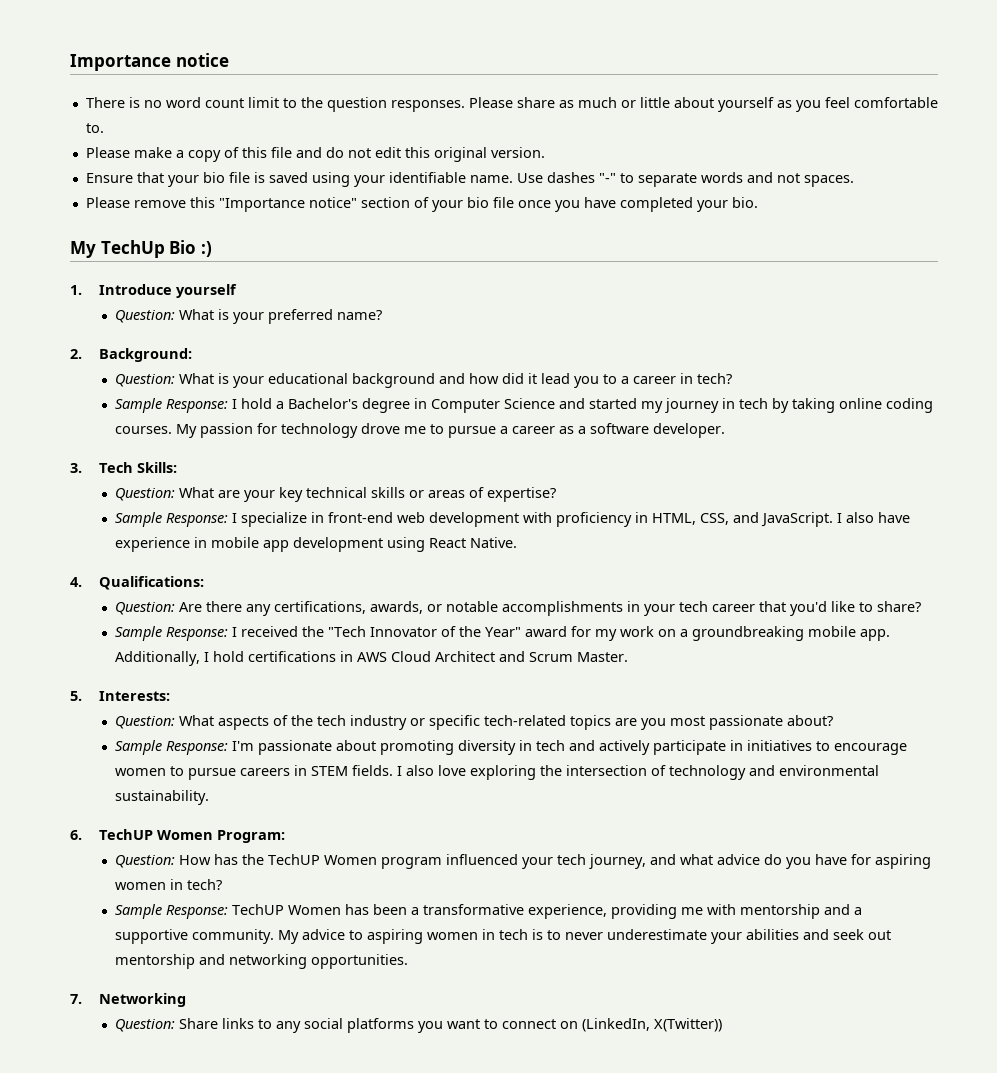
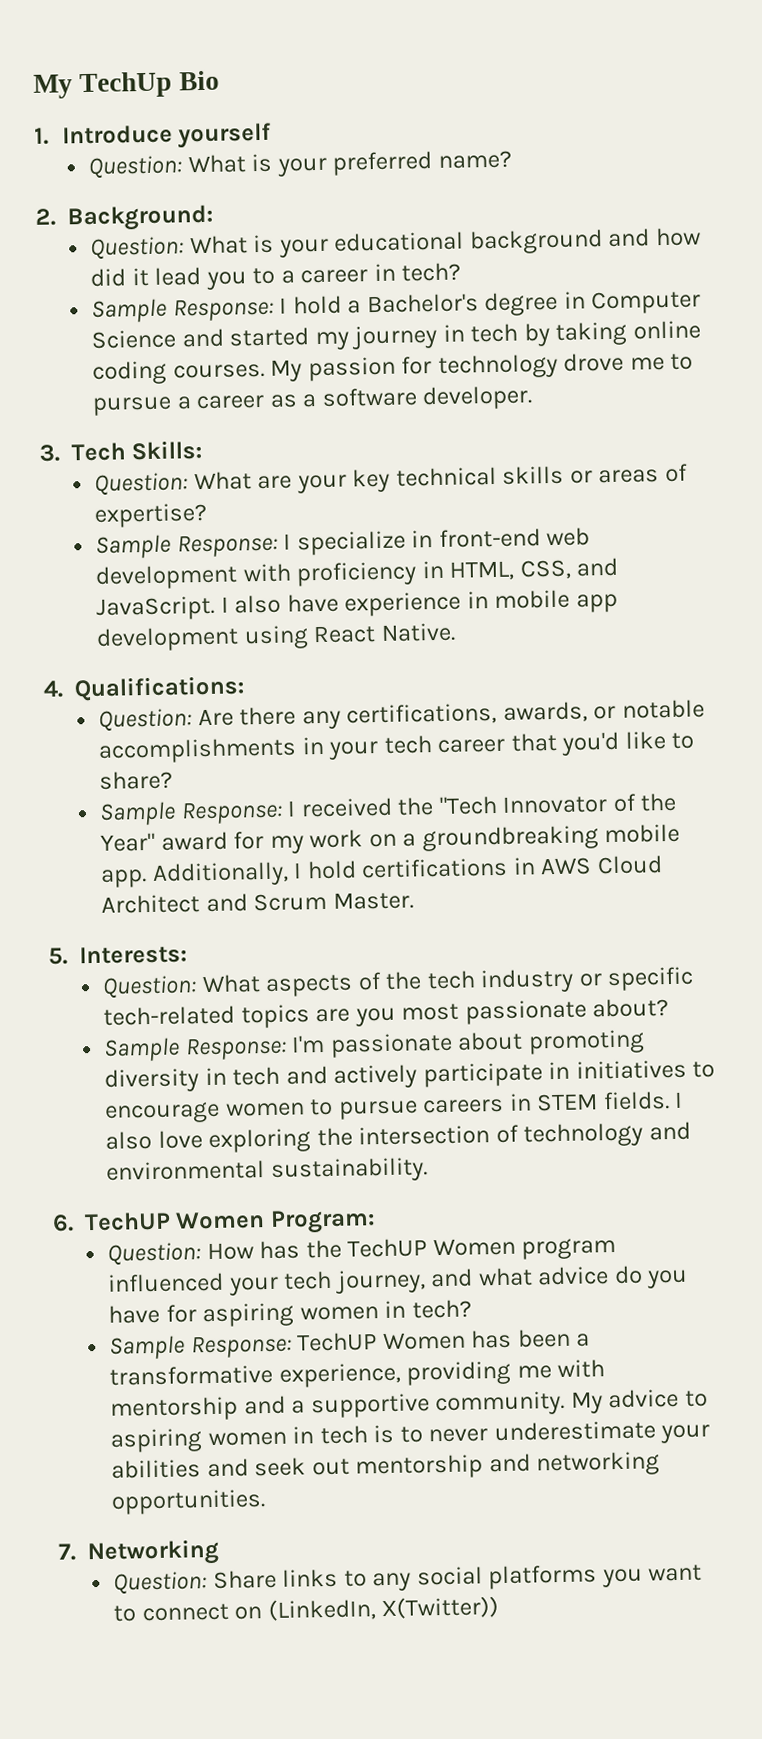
- Importance notice
- There is no word count limit to the question responses. Please share as much or little about yourself as you feel comfortable to.
- Please make a copy of this file and do not edit this original version.
- Ensure that your bio file is saved using your identifiable name. Use dashes "-" to separate words and not spaces.
- Please remove this "Importance notice" section of your bio file once you have completed your bio.
- My TechUp Bio :)
+ My TechUp Bio

